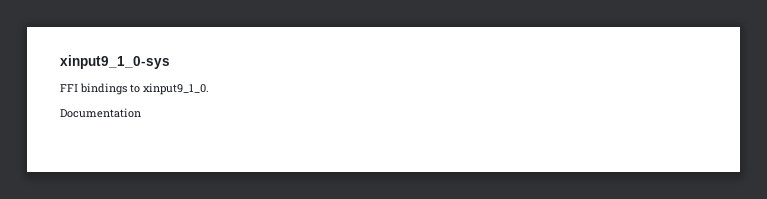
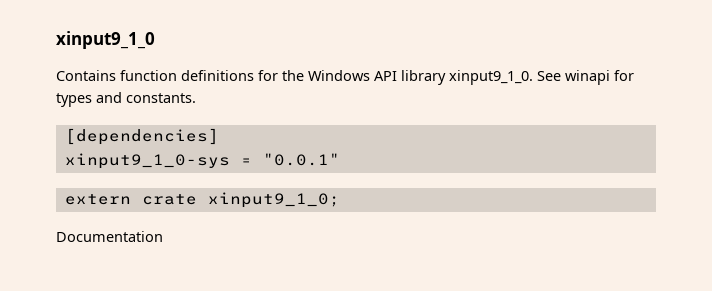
- xinput9_1_0-sys
- FFI bindings to xinput9_1_0.
+ xinput9_1_0
+ Contains function definitions for the Windows API library xinput9_1_0. See winapi for types and constants.
+ [dependencies]
+ xinput9_1_0-sys = "0.0.1"
+ extern crate xinput9_1_0;

